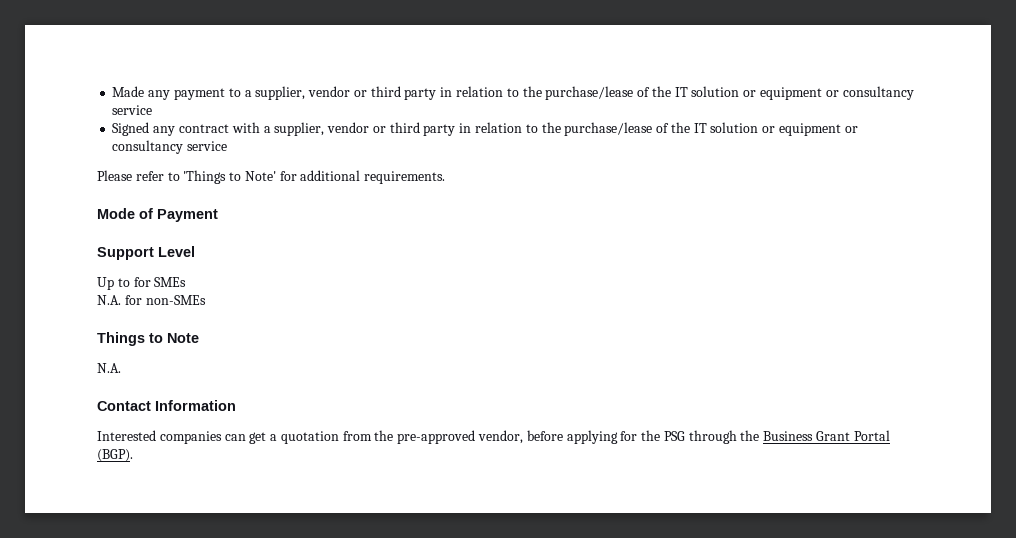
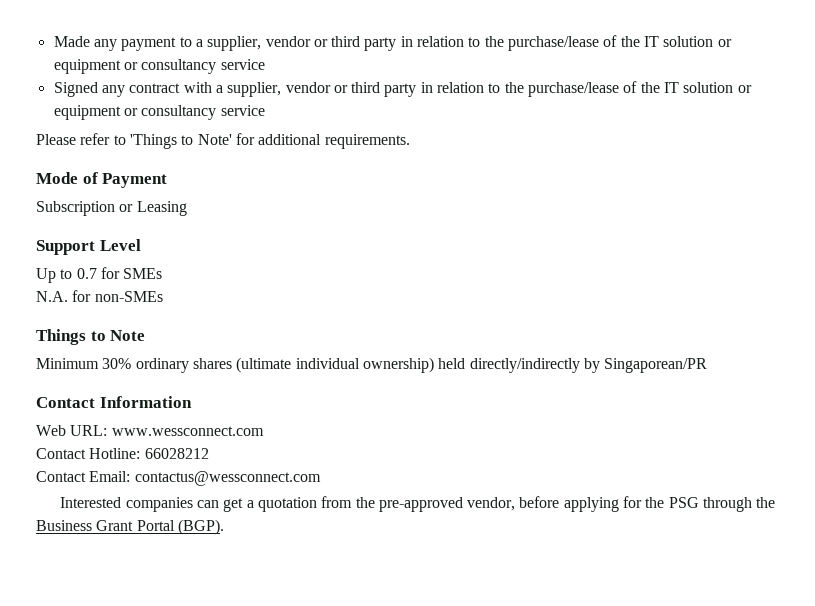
+ Subscription or Leasing
- Up to for SMEs
+ Up to 0.7 for SMEs
  Things to Note
- N.A.
+ Minimum 30% ordinary shares (ultimate individual ownership) held directly/indirectly by Singaporean/PR
  Contact Information
+ Web URL: www.wessconnect.com
+ Contact Hotline: 66028212
+ Contact Email: contactus@wessconnect.com

